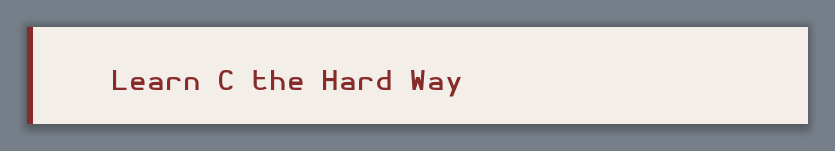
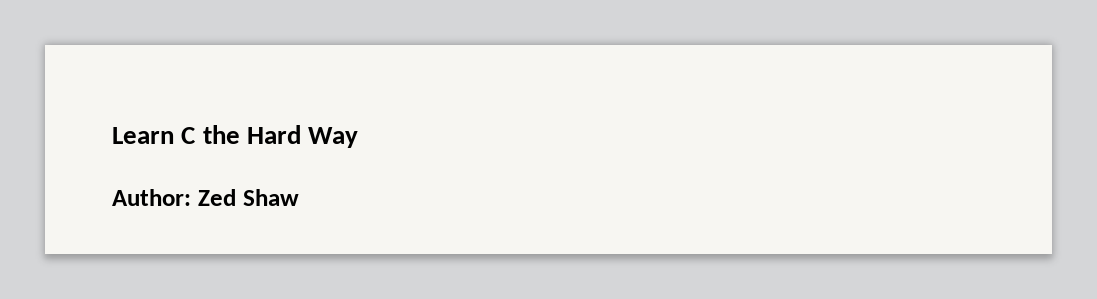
+ Author: Zed Shaw

